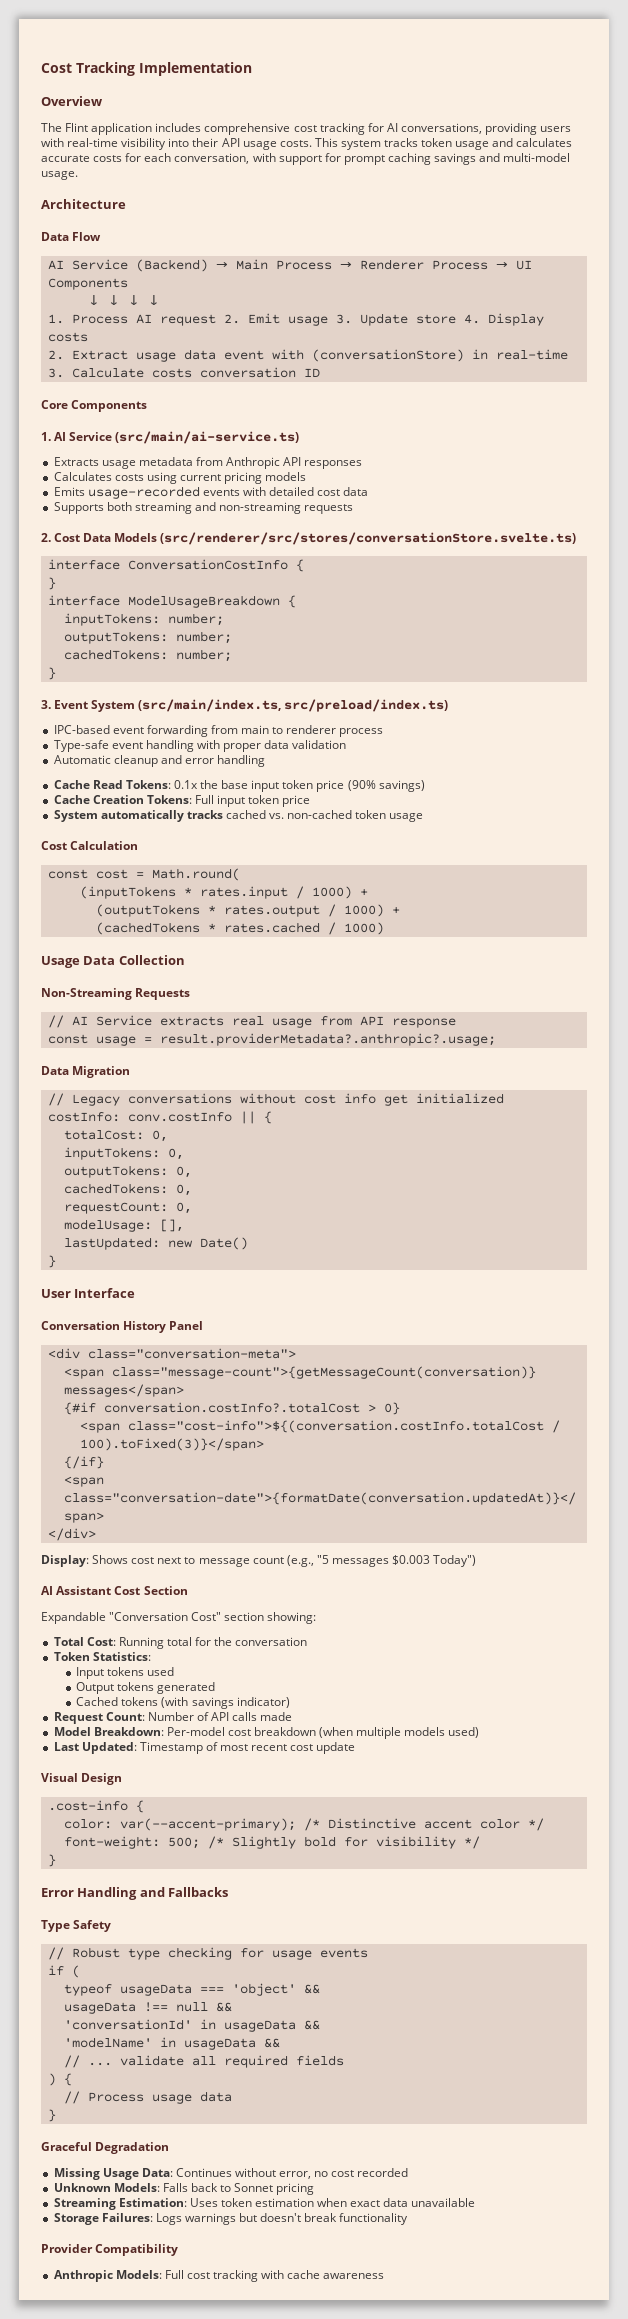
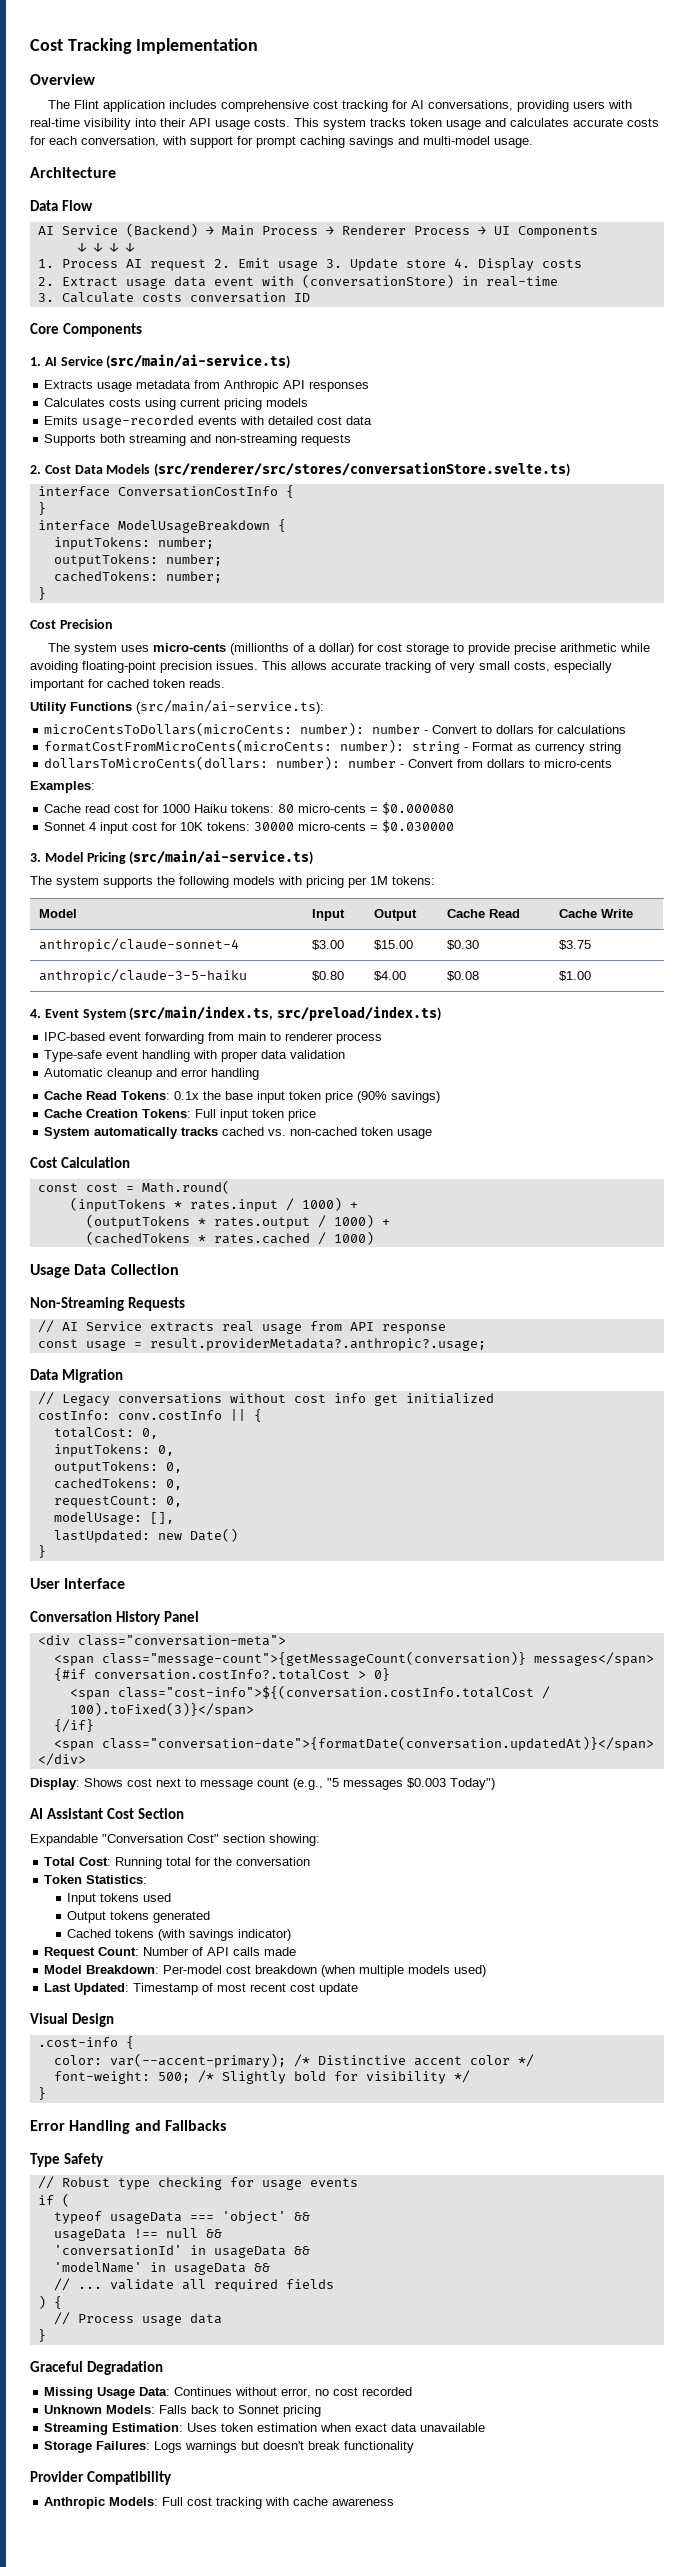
- 3. Event System (src/main/index.ts, src/preload/index.ts)
+ Cost Precision
+ The system uses micro-cents (millionths of a dollar) for cost storage to provide precise arithmetic while avoiding floating-point precision issues. This allows accurate tracking of very small costs, especially important for cached token reads.
+ Utility Functions (src/main/ai-service.ts):
+ microCentsToDollars(microCents: number): number - Convert to dollars for calculations
+ formatCostFromMicroCents(microCents: number): string - Format as currency string
+ dollarsToMicroCents(dollars: number): number - Convert from dollars to micro-cents
+ Examples:
+ Cache read cost for 1000 Haiku tokens: 80 micro-cents = $0.000080
+ Sonnet 4 input cost for 10K tokens: 30000 micro-cents = $0.030000
+ 3. Model Pricing (src/main/ai-service.ts)
+ The system supports the following models with pricing per 1M tokens:
+ Model | Input | Output | Cache Read | Cache Write
+ anthropic/claude-sonnet-4 | $3.00 | $15.00 | $0.30 | $3.75
+ anthropic/claude-3-5-haiku | $0.80 | $4.00 | $0.08 | $1.00
+ 4. Event System (src/main/index.ts, src/preload/index.ts)

